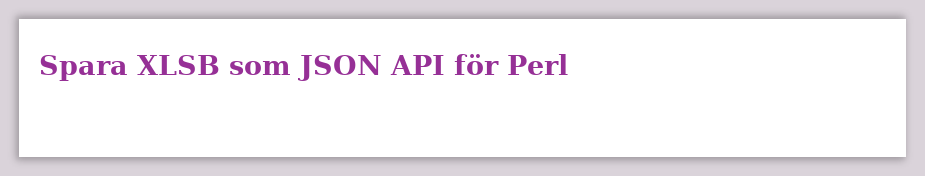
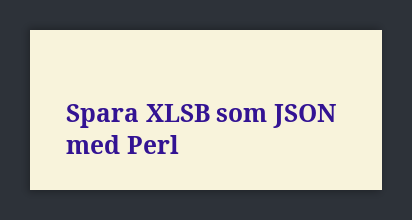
- Spara XLSB som JSON API för Perl
+ Spara XLSB som JSON med Perl

